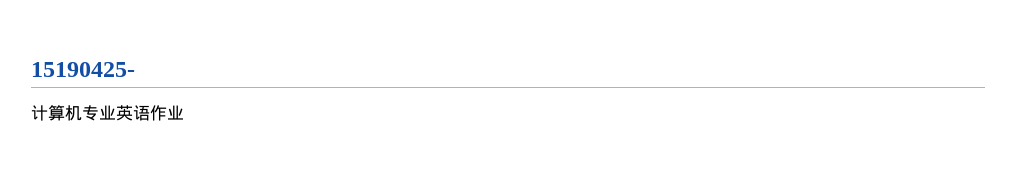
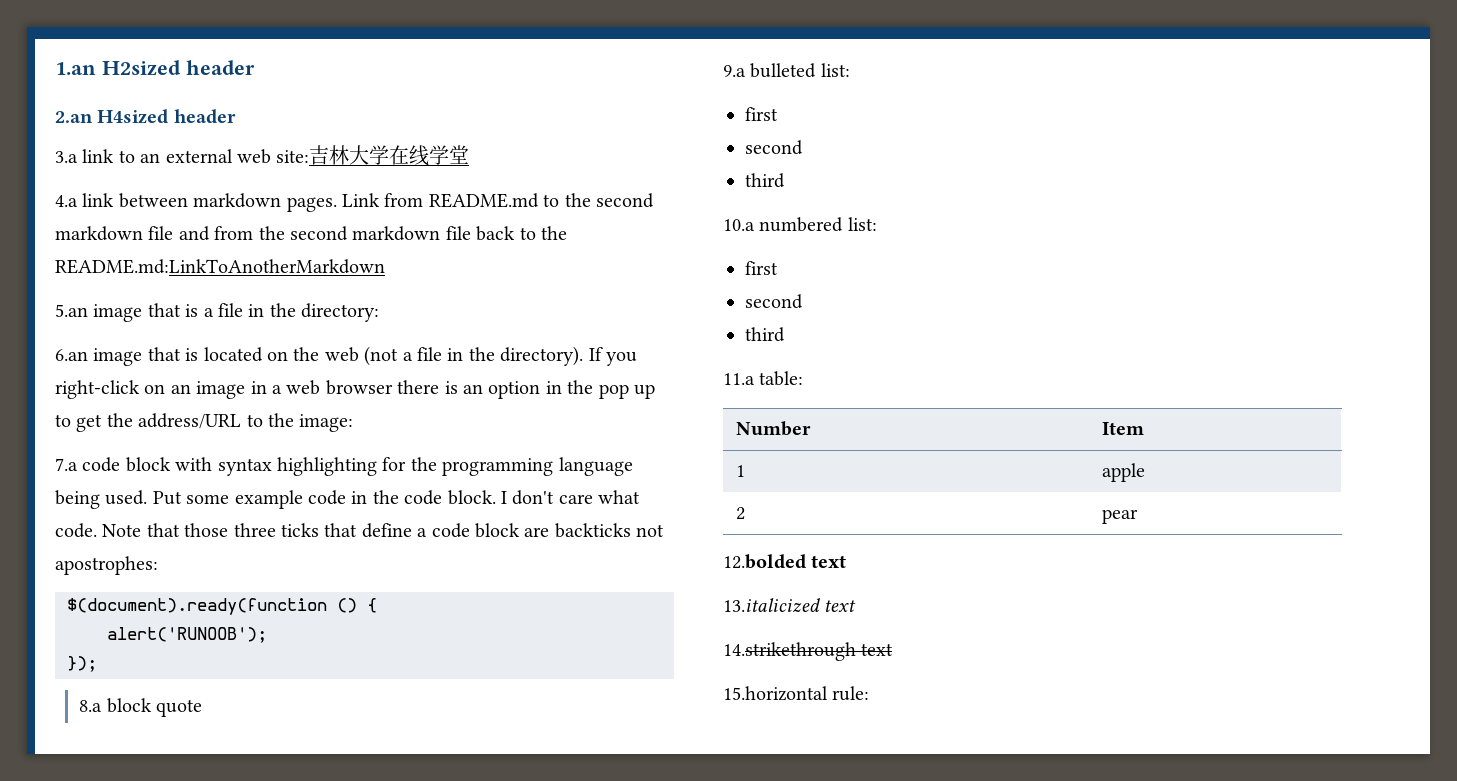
- 15190425-
- 计算机专业英语作业
+ 1.an H2sized header
+ 2.an H4sized header
+ 3.a link to an external web site:吉林大学在线学堂
+ 4.a link between markdown pages. Link from README.md to the second markdown file and from the second markdown file back to the README.md:LinkToAnotherMarkdown
+ 5.an image that is a file in the directory:
+ 6.an image that is located on the web (not a file in the directory). If you right-click on an image in a web browser there is an option in the pop up to get the address/URL to the image:
+ 7.a code block with syntax highlighting for the programming language being used. Put some example code in the code block. I don't care what code. Note that those three ticks that define a code block are backticks not apostrophes:
+ $(document).ready(function () {
+ alert('RUNOOB');
+ });
+ 8.a block quote
+ 9.a bulleted list:
+ first
+ second
+ third
+ 10.a numbered list:
+ first
+ second
+ third
+ 11.a table:
+ Number | Item
+ 1 | apple
+ 2 | pear
+ 12.bolded text
+ 13.italicized text
+ 14.strikethrough text
+ 15.horizontal rule:

